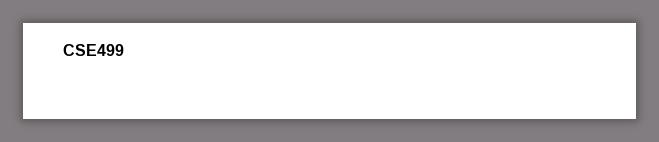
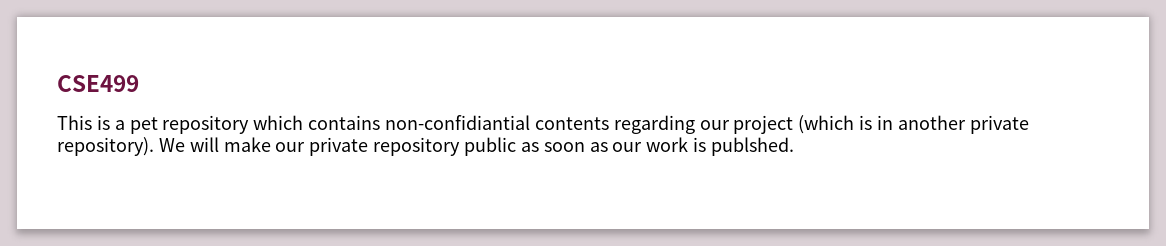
+ This is a pet repository which contains non-confidiantial contents regarding our project (which is in another private repository). We will make our private repository public as soon as our work is publshed.

